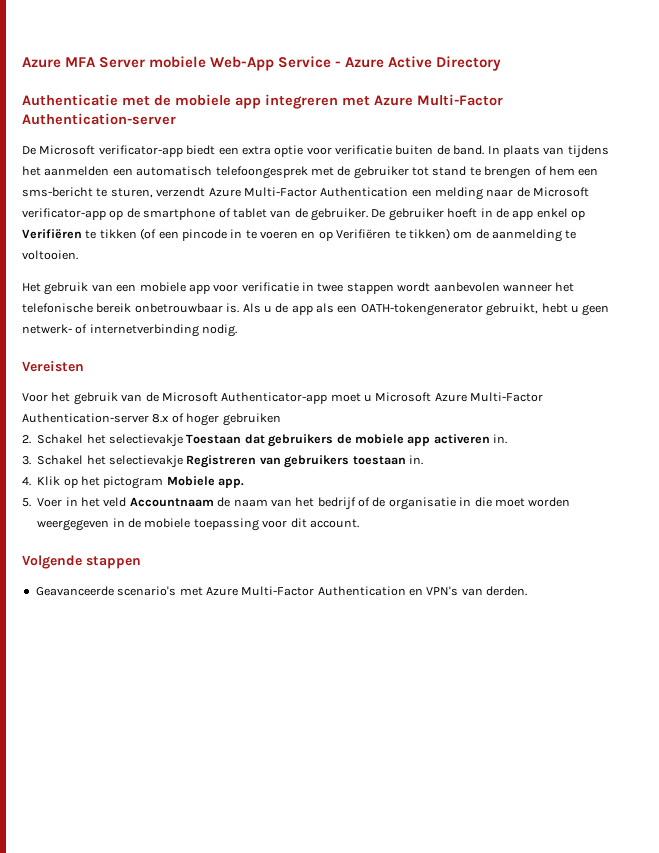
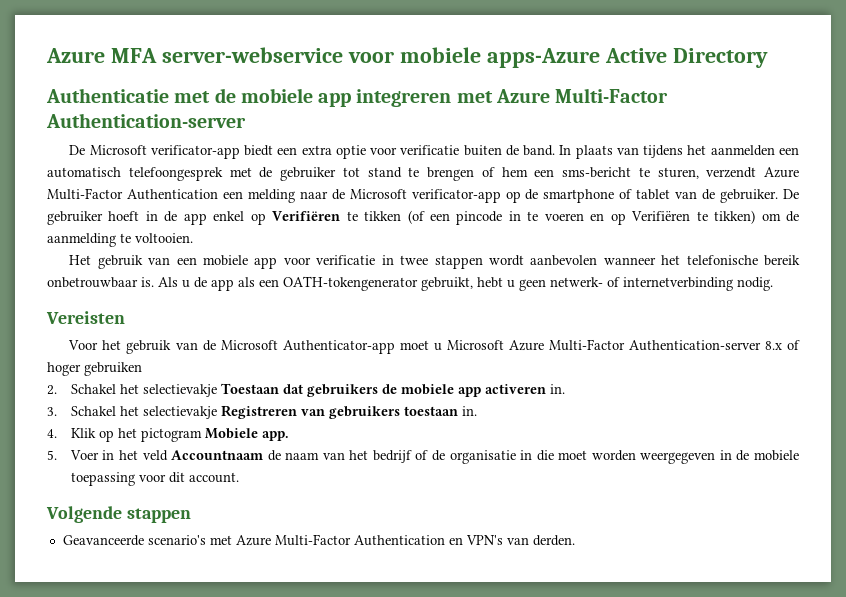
- Azure MFA Server mobiele Web-App Service - Azure Active Directory
+ Azure MFA server-webservice voor mobiele apps-Azure Active Directory

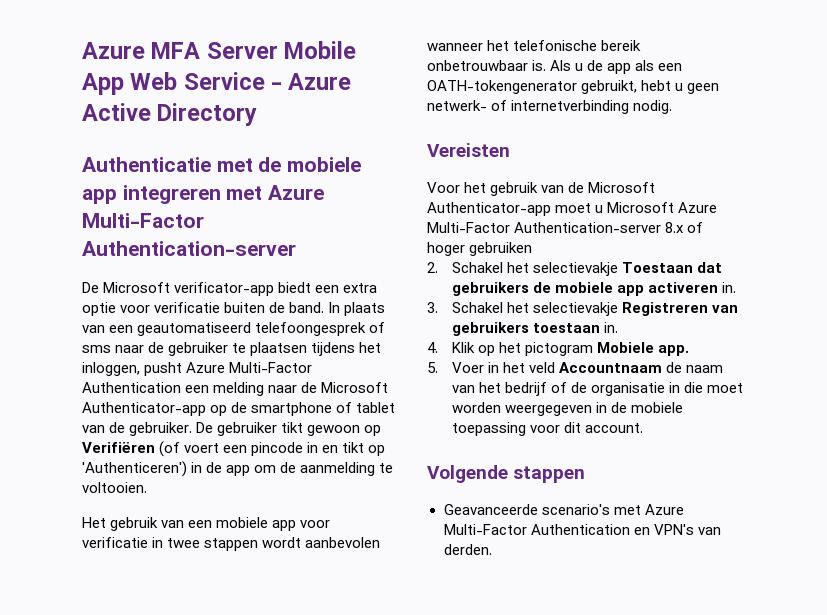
- Azure MFA server-webservice voor mobiele apps-Azure Active Directory
+ Azure MFA Server Mobile App Web Service - Azure Active Directory
- In plaats van tijdens het aanmelden een automatisch telefoongesprek met de gebruiker tot stand te brengen of hem een sms-bericht te sturen, verzendt Azure Multi-Factor Authentication een melding naar de Microsoft verificator-app op de smartphone of tablet van de gebruiker.
+ In plaats van een geautomatiseerd telefoongesprek of sms naar de gebruiker te plaatsen tijdens het inloggen, pusht Azure Multi-Factor Authentication een melding naar de Microsoft Authenticator-app op de smartphone of tablet van de gebruiker.
- De gebruiker hoeft in de app enkel op Verifiëren te tikken (of een pincode in te voeren en op Verifiëren te tikken) om de aanmelding te voltooien.
+ De gebruiker tikt gewoon op Verifiëren (of voert een pincode in en tikt op 'Authenticeren') in de app om de aanmelding te voltooien.

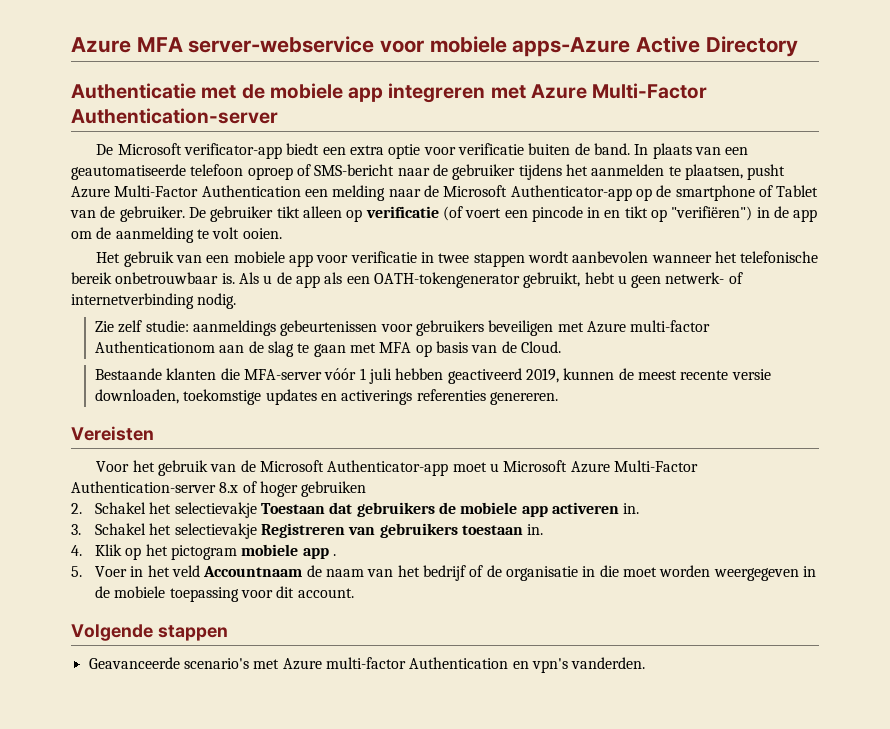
- Azure MFA Server Mobile App Web Service - Azure Active Directory
+ Azure MFA server-webservice voor mobiele apps-Azure Active Directory
- In plaats van een geautomatiseerd telefoongesprek of sms naar de gebruiker te plaatsen tijdens het inloggen, pusht Azure Multi-Factor Authentication een melding naar de Microsoft Authenticator-app op de smartphone of tablet van de gebruiker.
+ In plaats van een geautomatiseerde telefoon oproep of SMS-bericht naar de gebruiker tijdens het aanmelden te plaatsen, pusht Azure Multi-Factor Authentication een melding naar de Microsoft Authenticator-app op de smartphone of Tablet van de gebruiker.
- De gebruiker tikt gewoon op Verifiëren (of voert een pincode in en tikt op 'Authenticeren') in de app om de aanmelding te voltooien.
+ De gebruiker tikt alleen op verificatie (of voert een pincode in en tikt op "verifiëren") in de app om de aanmelding te volt ooien.
+ Zie zelf studie: aanmeldings gebeurtenissen voor gebruikers beveiligen met Azure multi-factor Authenticationom aan de slag te gaan met MFA op basis van de Cloud.
+ Bestaande klanten die MFA-server vóór 1 juli hebben geactiveerd 2019, kunnen de meest recente versie downloaden, toekomstige updates en activerings referenties genereren.
- 4. Klik op het pictogram Mobiele app.
+ 4. Klik op het pictogram mobiele app .
- Geavanceerde scenario's met Azure Multi-Factor Authentication en VPN's van derden.
+ Geavanceerde scenario's met Azure multi-factor Authentication en vpn's vanderden.

